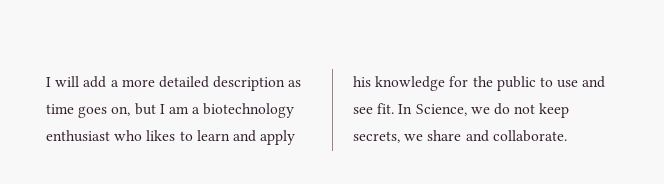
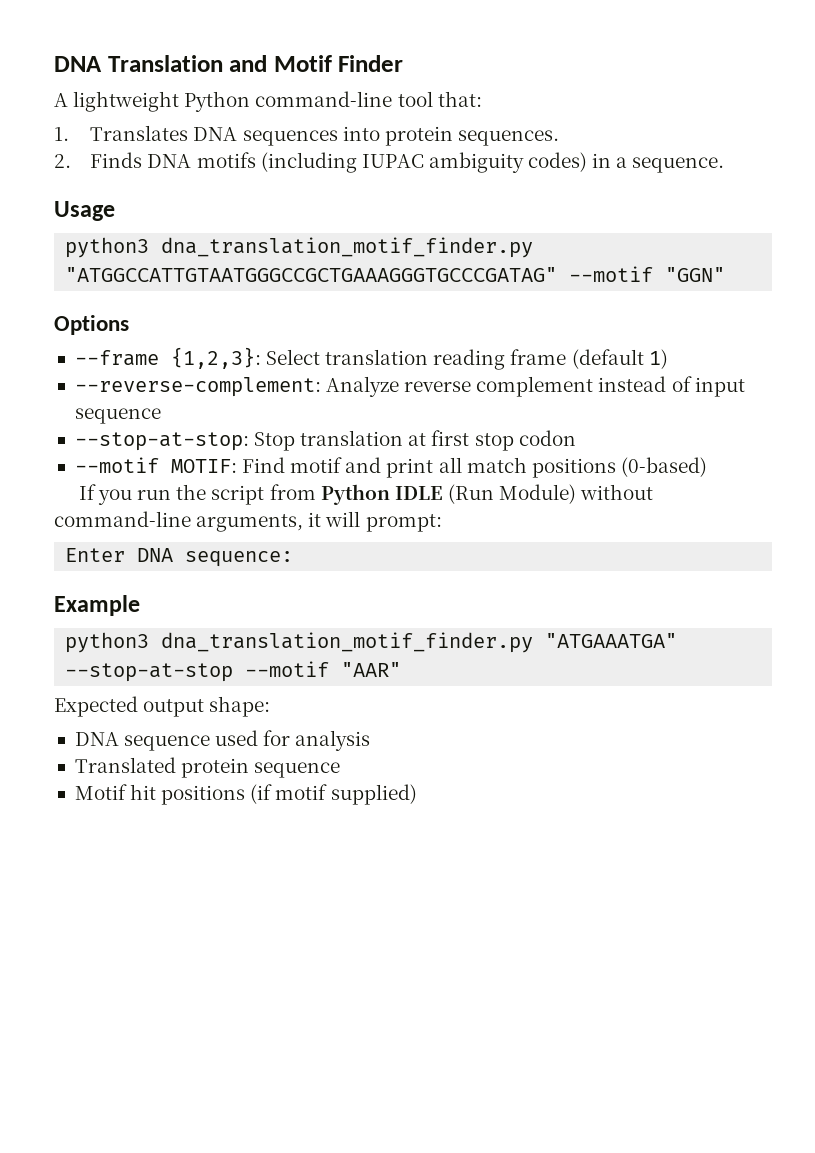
- I will add a more detailed description as time goes on, but I am a biotechnology enthusiast who likes to learn and apply his knowledge for the public to use and see fit. In Science, we do not keep secrets, we share and collaborate.
+ DNA Translation and Motif Finder
+ A lightweight Python command-line tool that:
+ 1. Translates DNA sequences into protein sequences.
+ 2. Finds DNA motifs (including IUPAC ambiguity codes) in a sequence.
+ Usage
+ python3 dna_translation_motif_finder.py "ATGGCCATTGTAATGGGCCGCTGAAAGGGTGCCCGATAG" --motif "GGN"
+ Options
+ --frame {1,2,3}: Select translation reading frame (default 1)
+ --reverse-complement: Analyze reverse complement instead of input sequence
+ --stop-at-stop: Stop translation at first stop codon
+ --motif MOTIF: Find motif and print all match positions (0-based)
+ If you run the script from Python IDLE (Run Module) without command-line arguments, it will prompt:
+ Enter DNA sequence:
+ Example
+ python3 dna_translation_motif_finder.py "ATGAAATGA" --stop-at-stop --motif "AAR"
+ Expected output shape:
+ DNA sequence used for analysis
+ Translated protein sequence
+ Motif hit positions (if motif supplied)

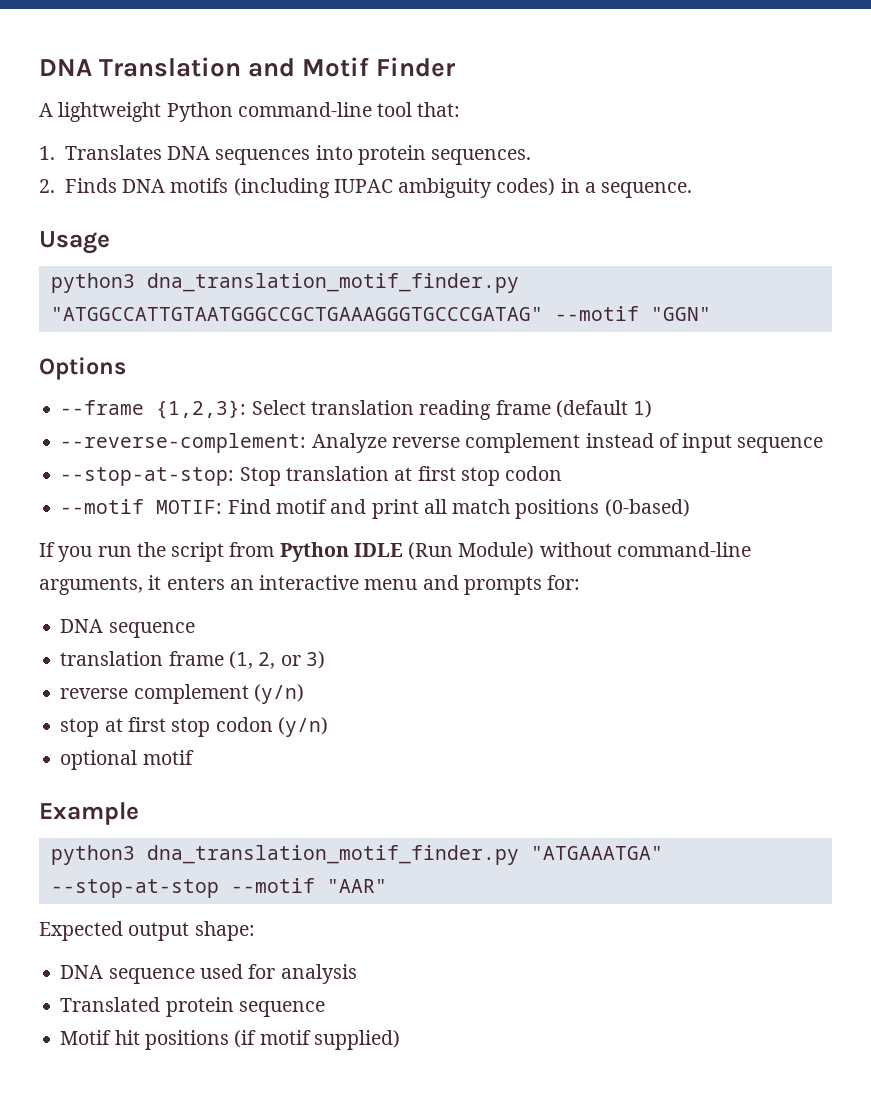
- If you run the script from Python IDLE (Run Module) without command-line arguments, it will prompt:
- Enter DNA sequence:
+ If you run the script from Python IDLE (Run Module) without command-line arguments, it enters an interactive menu and prompts for:
+ DNA sequence
+ translation frame (1, 2, or 3)
+ reverse complement (y/n)
+ stop at first stop codon (y/n)
+ optional motif

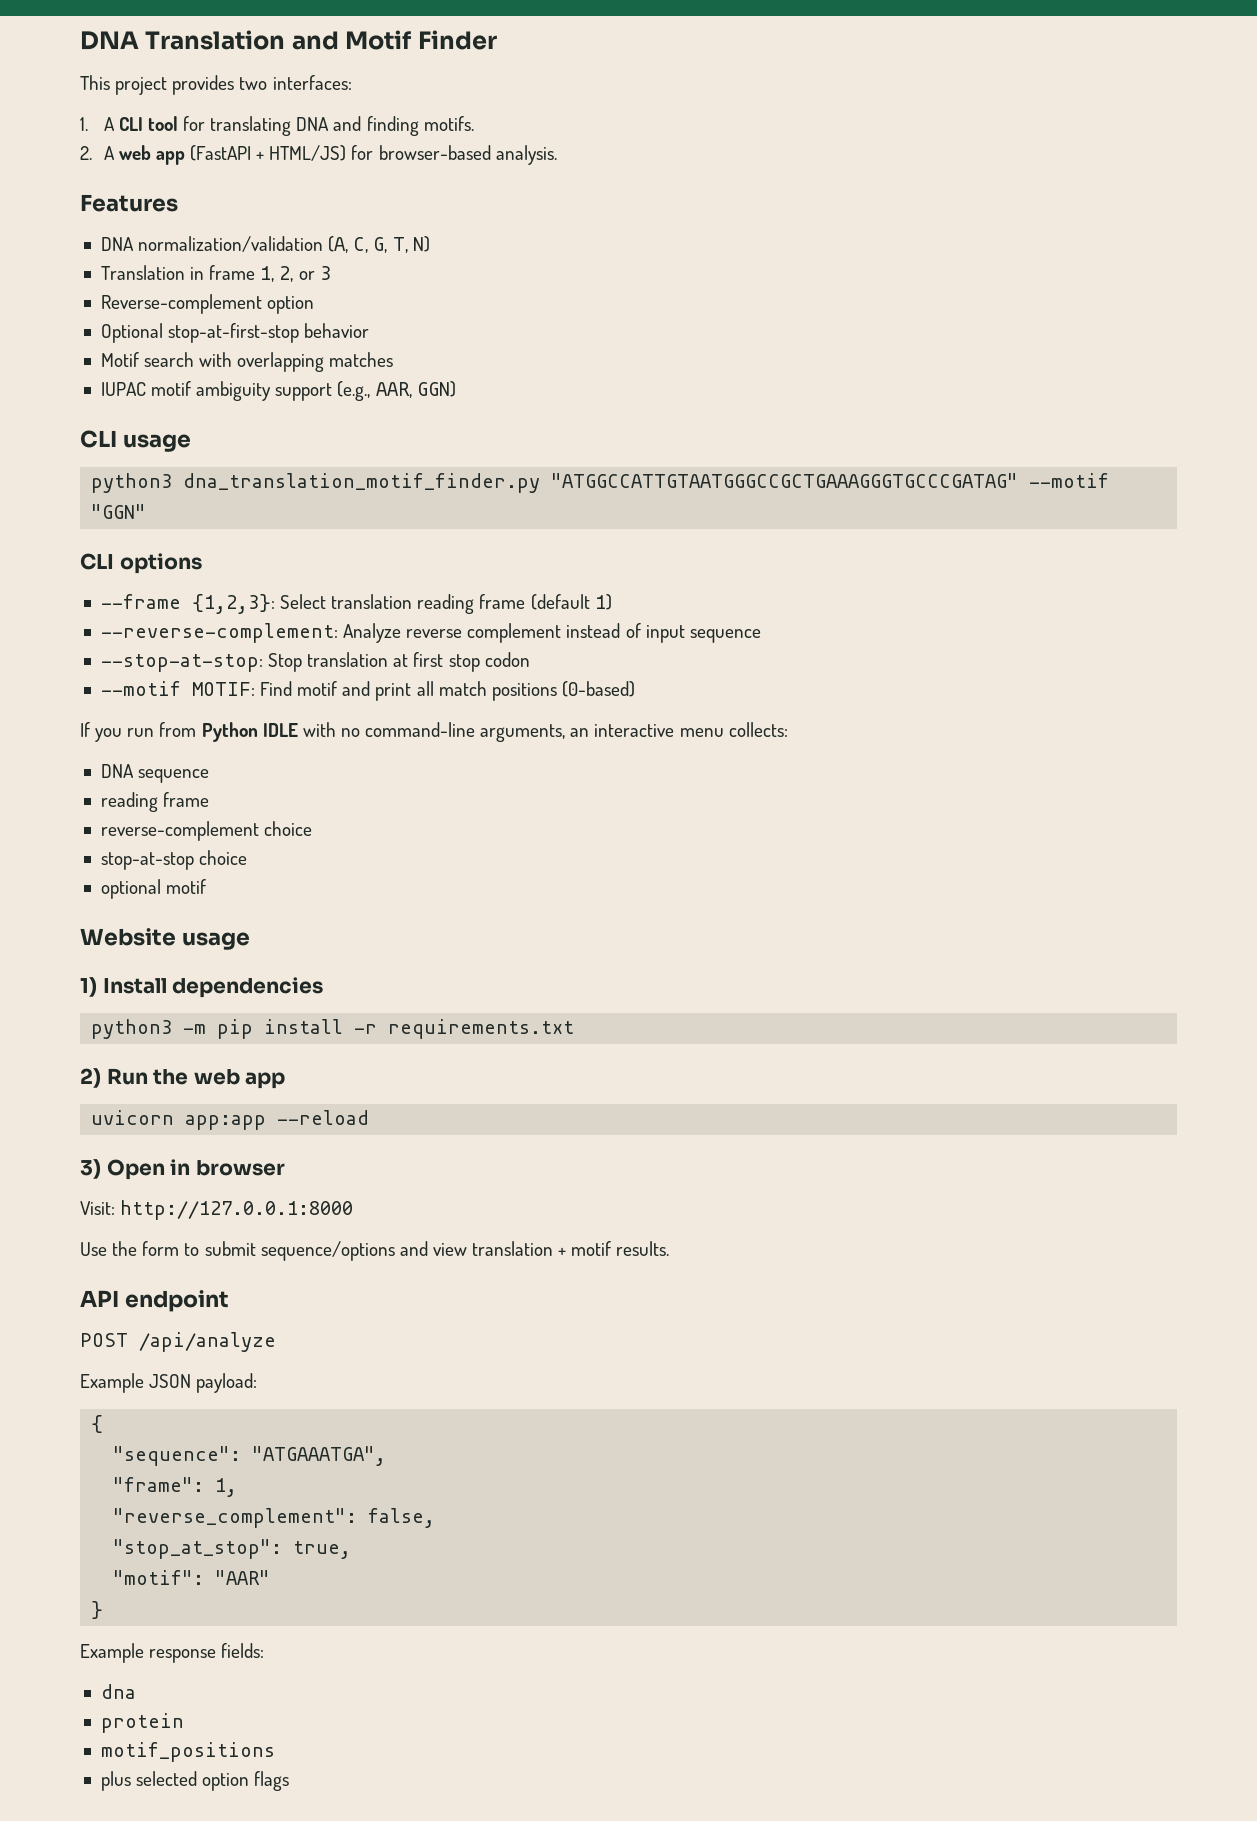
- A lightweight Python command-line tool that:
- 1. Translates DNA sequences into protein sequences.
- 2. Finds DNA motifs (including IUPAC ambiguity codes) in a sequence.
- Usage
+ This project provides two interfaces:
+ 1. A CLI tool for translating DNA and finding motifs.
+ 2. A web app (FastAPI + HTML/JS) for browser-based analysis.
+ Features
+ DNA normalization/validation (A, C, G, T, N)
+ Translation in frame 1, 2, or 3
+ Reverse-complement option
+ Optional stop-at-first-stop behavior
+ Motif search with overlapping matches
+ IUPAC motif ambiguity support (e.g., AAR, GGN)
+ CLI usage
- Options
+ CLI options
- If you run the script from Python IDLE (Run Module) without command-line arguments, it enters an interactive menu and prompts for:
+ If you run from Python IDLE with no command-line arguments, an interactive menu collects:
  DNA sequence
- translation frame (1, 2, or 3)
- reverse complement (y/n)
- stop at first stop codon (y/n)
+ reading frame
+ reverse-complement choice
+ stop-at-stop choice
  optional motif
- Example
- python3 dna_translation_motif_finder.py "ATGAAATGA" --stop-at-stop --motif "AAR"
- Expected output shape:
- DNA sequence used for analysis
- Translated protein sequence
- Motif hit positions (if motif supplied)
+ Website usage
+ 1) Install dependencies
+ python3 -m pip install -r requirements.txt
+ 2) Run the web app
+ uvicorn app:app --reload
+ 3) Open in browser
+ Visit: http://127.0.0.1:8000
+ Use the form to submit sequence/options and view translation + motif results.
+ API endpoint
+ POST /api/analyze
+ Example JSON payload:
+ {
+ "sequence": "ATGAAATGA",
+ "frame": 1,
+ "reverse_complement": false,
+ "stop_at_stop": true,
+ "motif": "AAR"
+ }
+ Example response fields:
+ dna
+ protein
+ motif_positions
+ plus selected option flags

